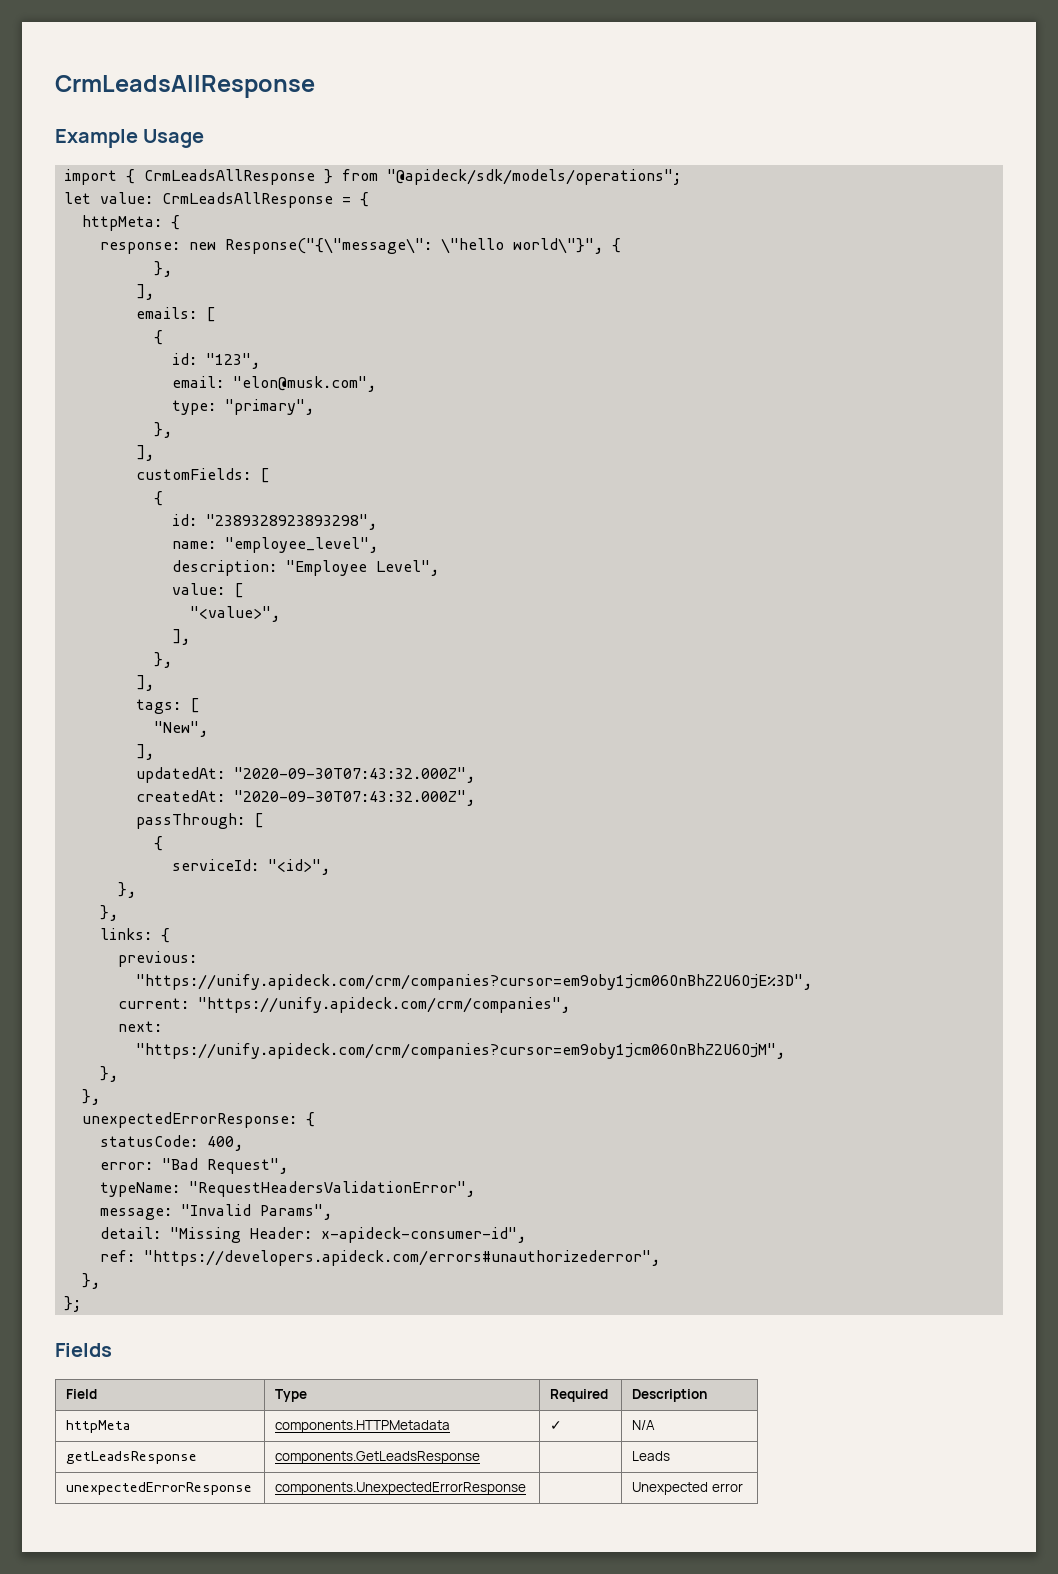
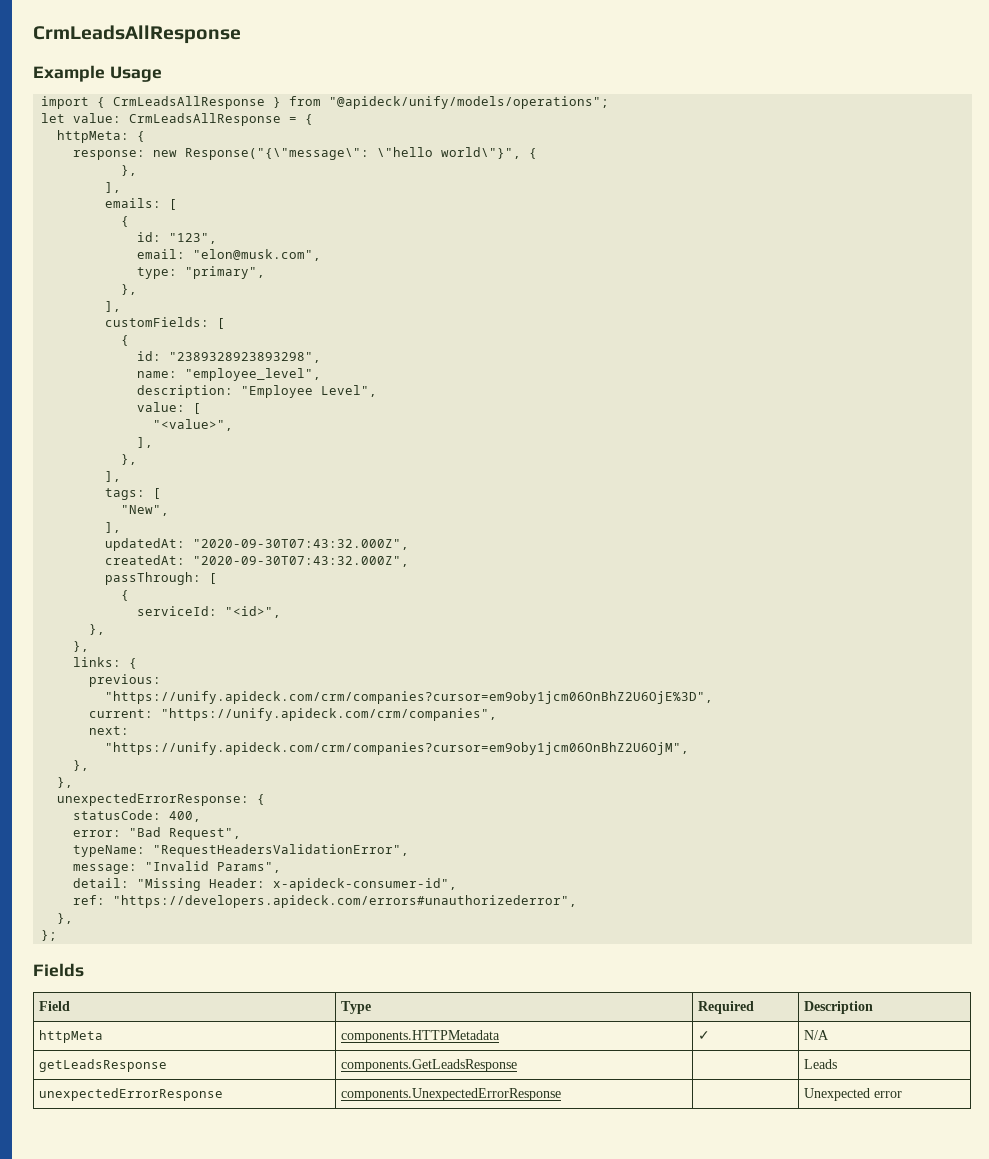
- import { CrmLeadsAllResponse } from "@apideck/sdk/models/operations";
+ import { CrmLeadsAllResponse } from "@apideck/unify/models/operations";

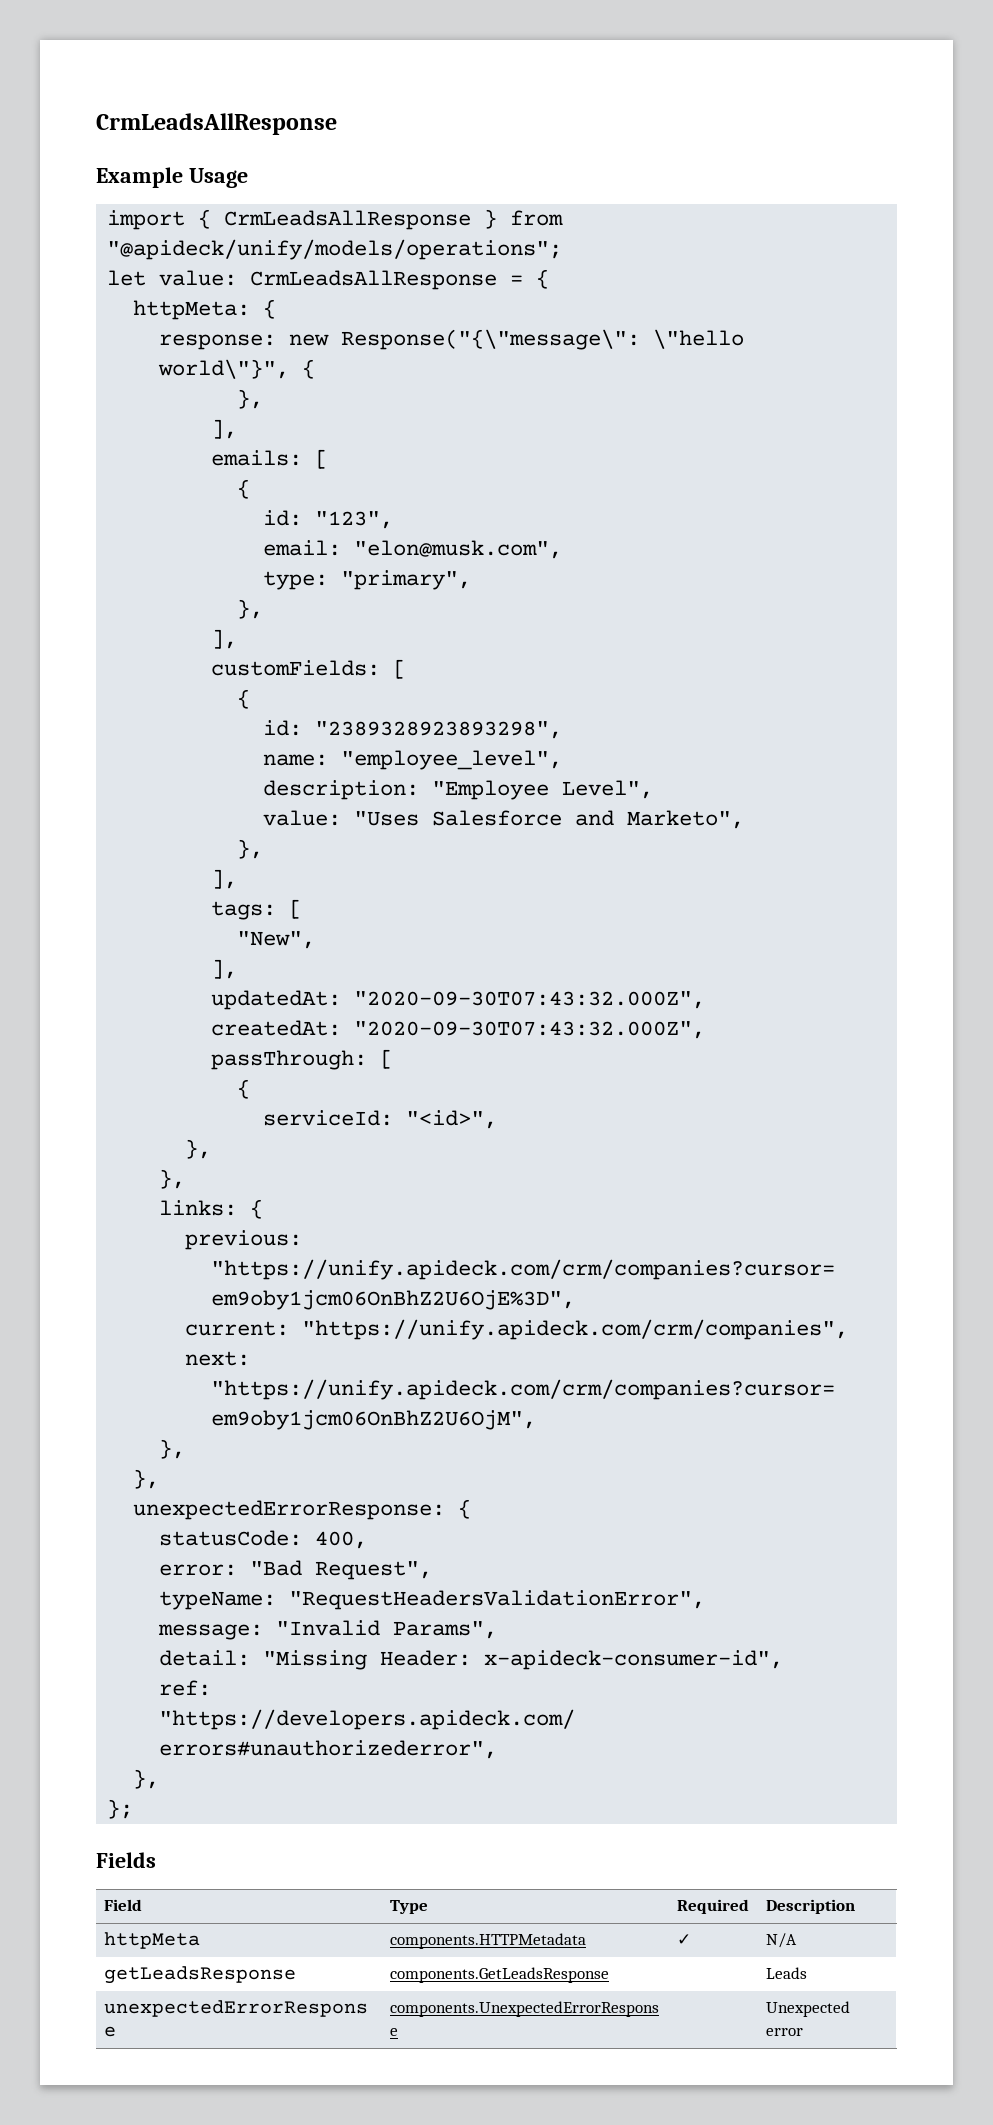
- value: [
- "<value>",
- ],
+ value: "Uses Salesforce and Marketo",

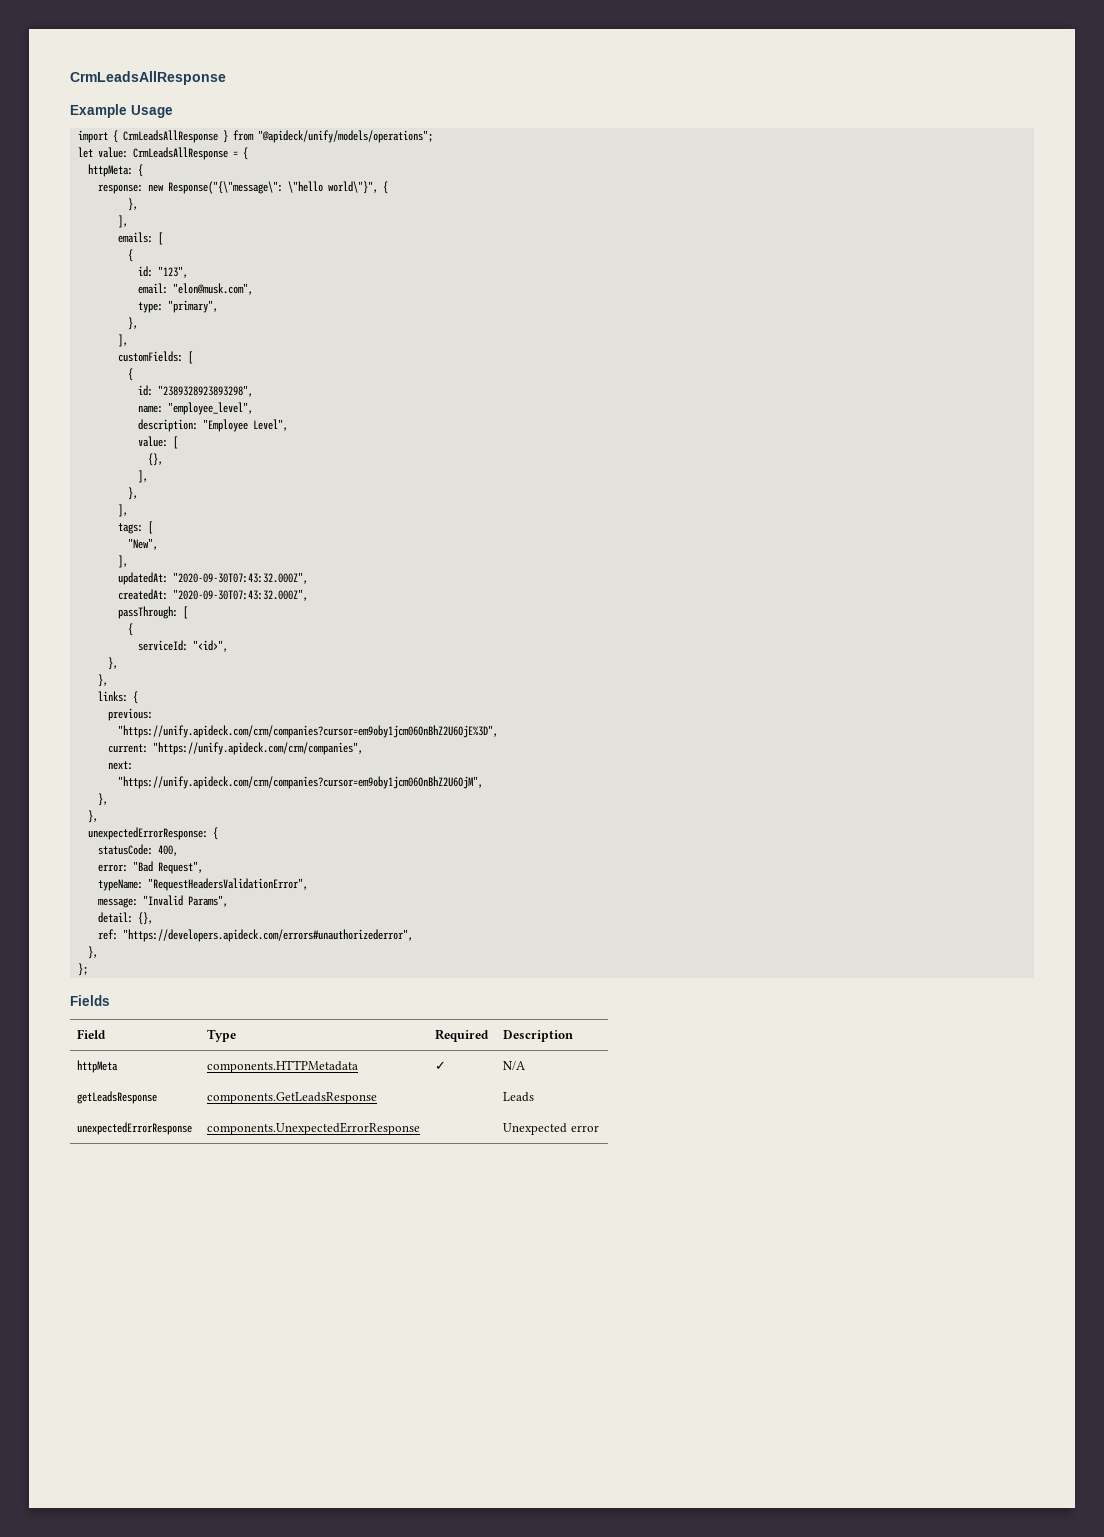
- value: "Uses Salesforce and Marketo",
+ value: [
+ {},
+ ],
- detail: "Missing Header: x-apideck-consumer-id",
+ detail: {},

